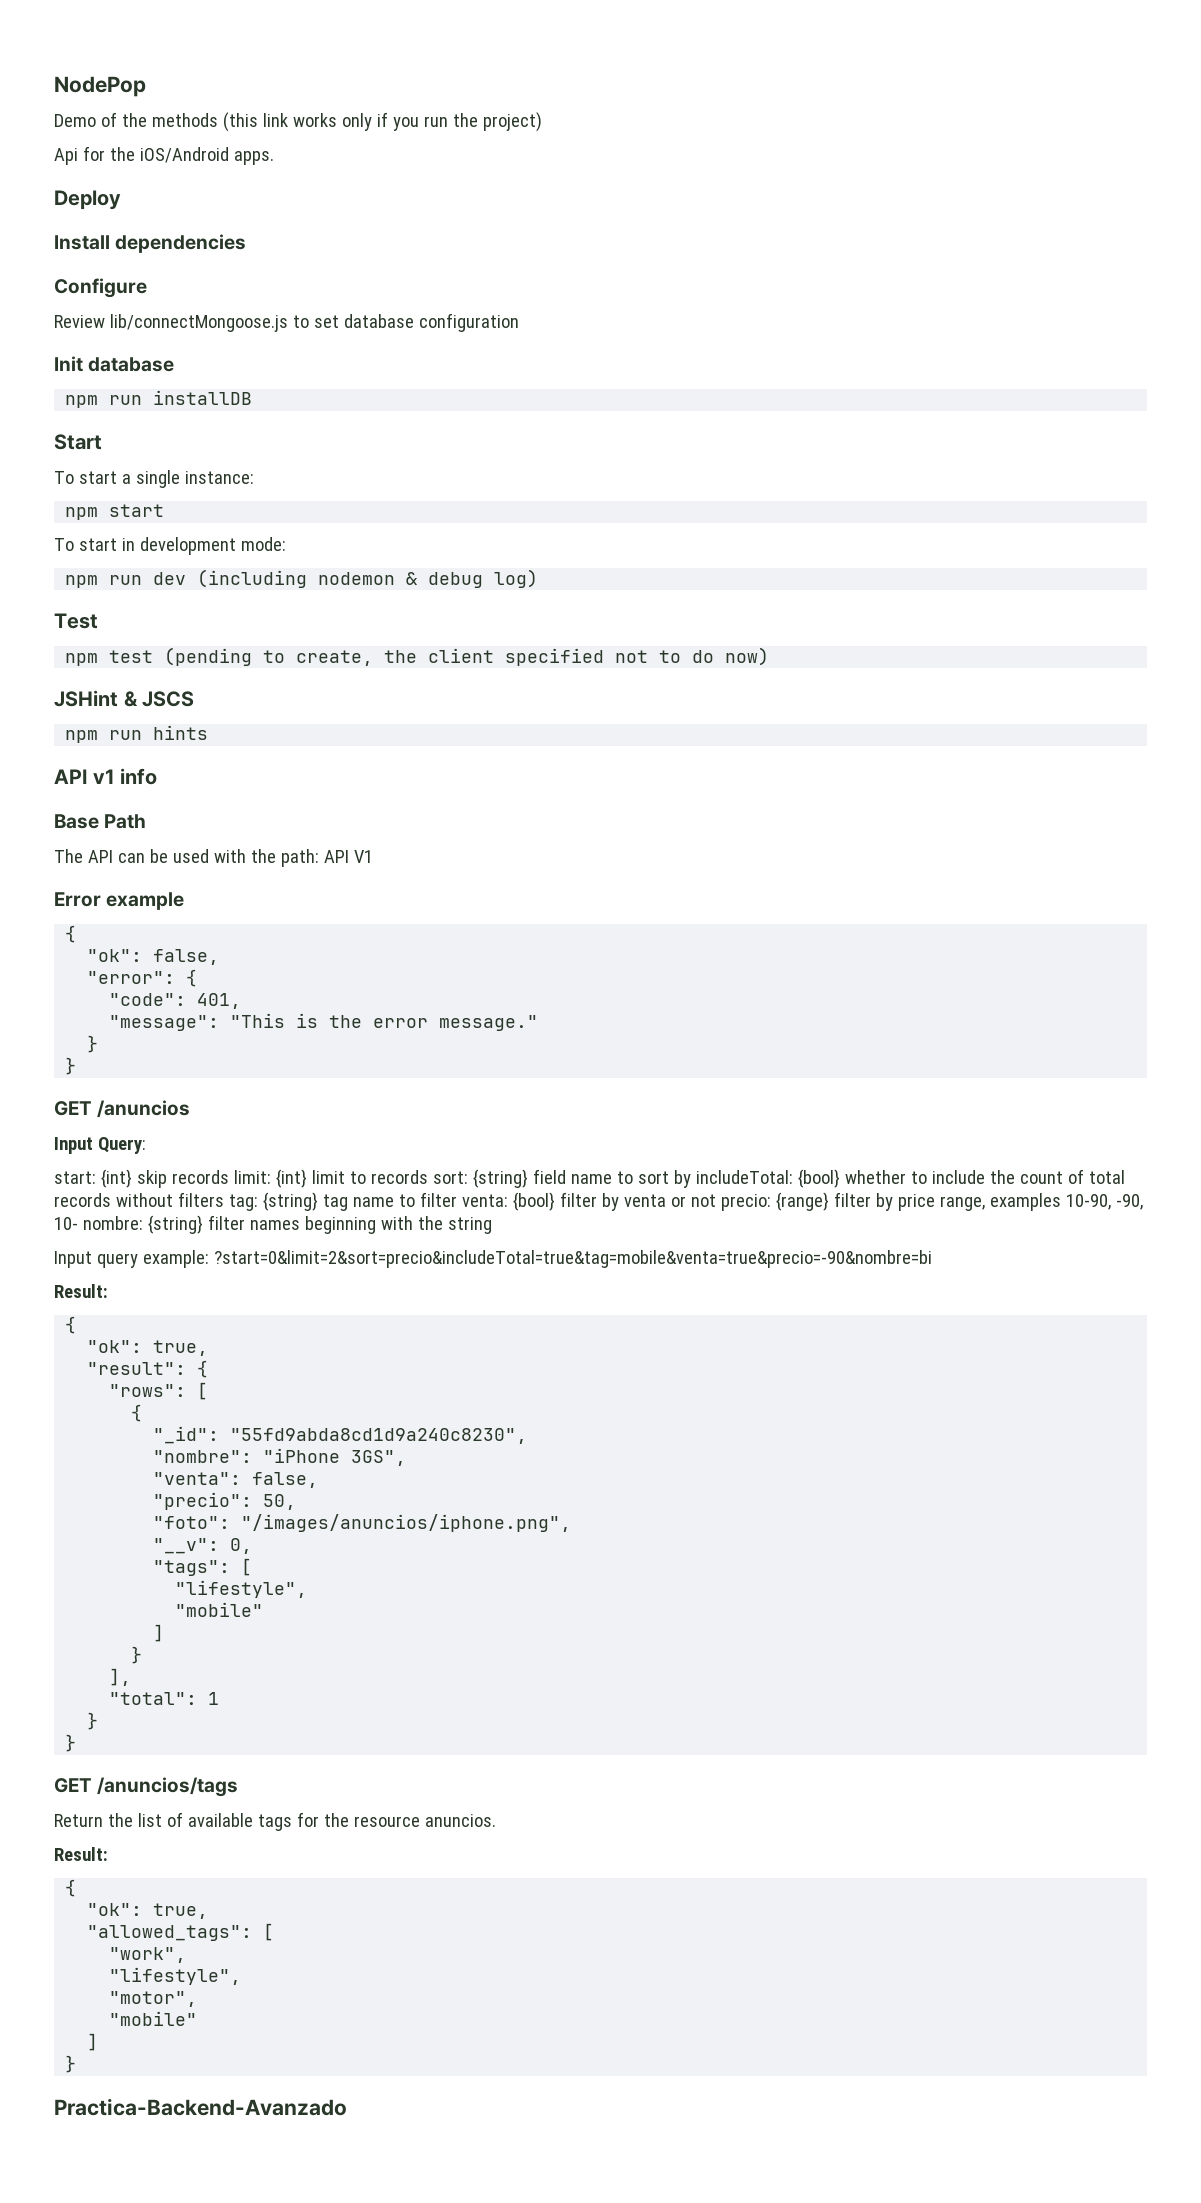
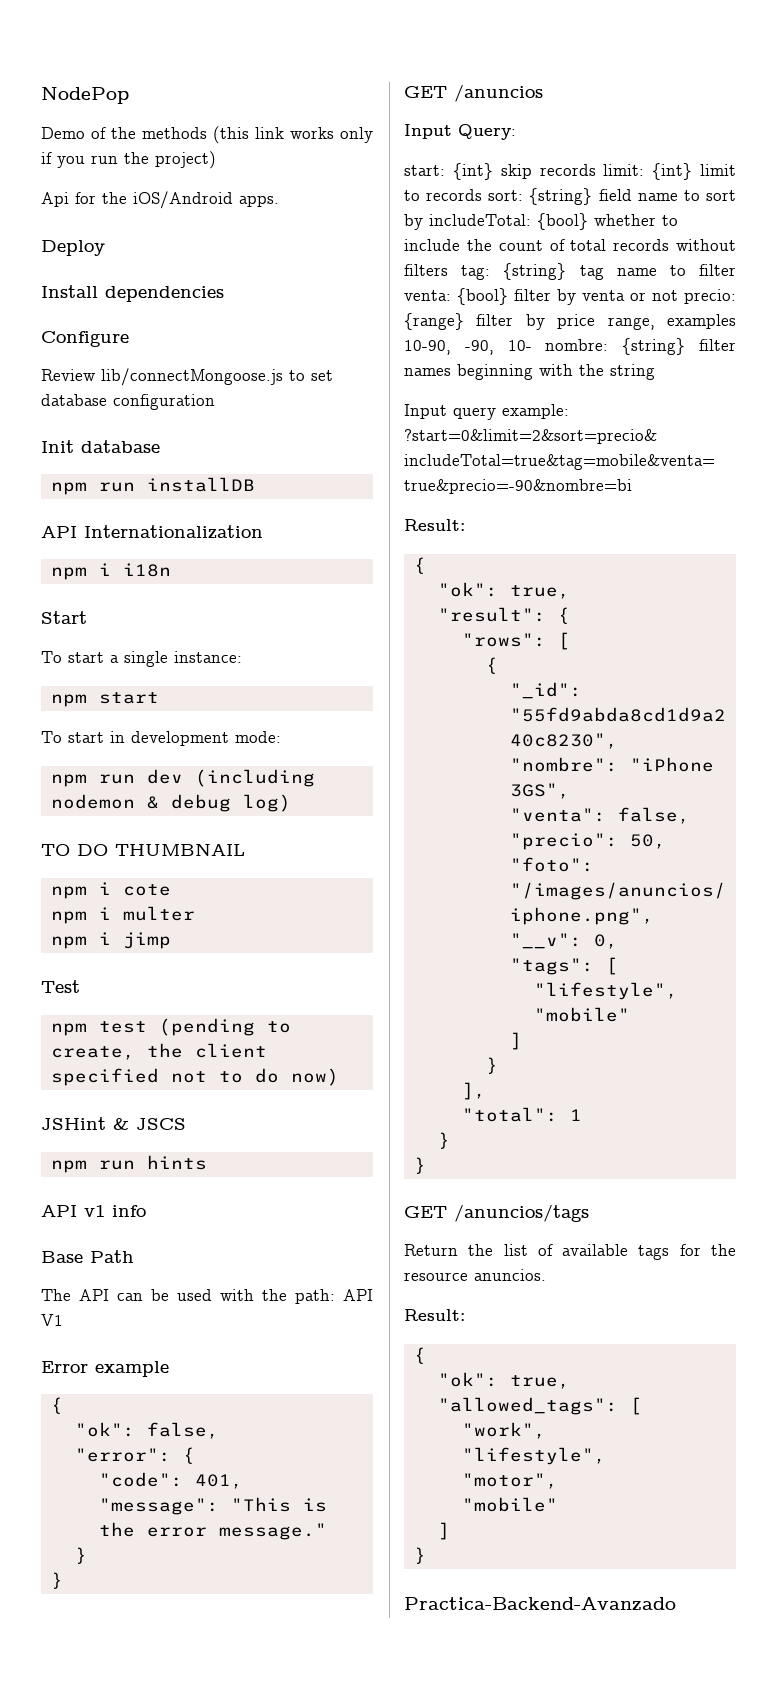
+ API Internationalization
+ npm i i18n
+ TO DO THUMBNAIL
+ npm i cote
+ npm i multer
+ npm i jimp

